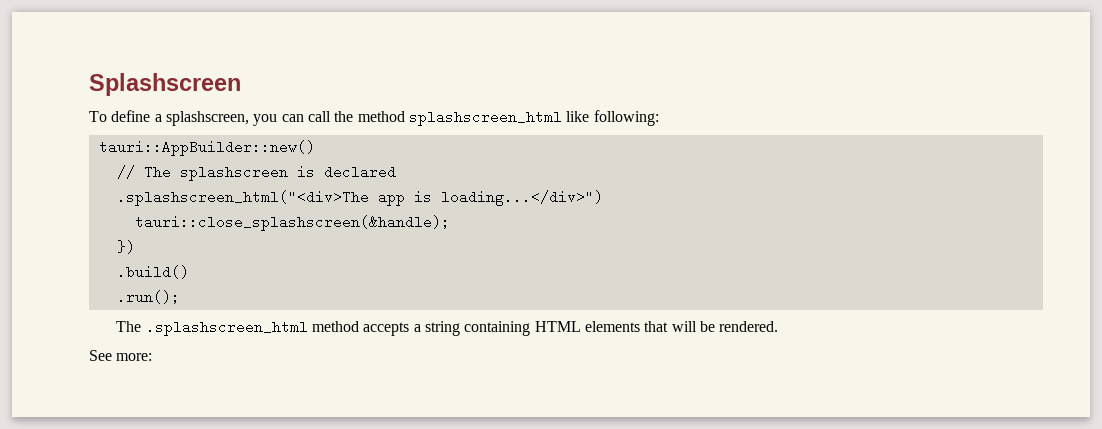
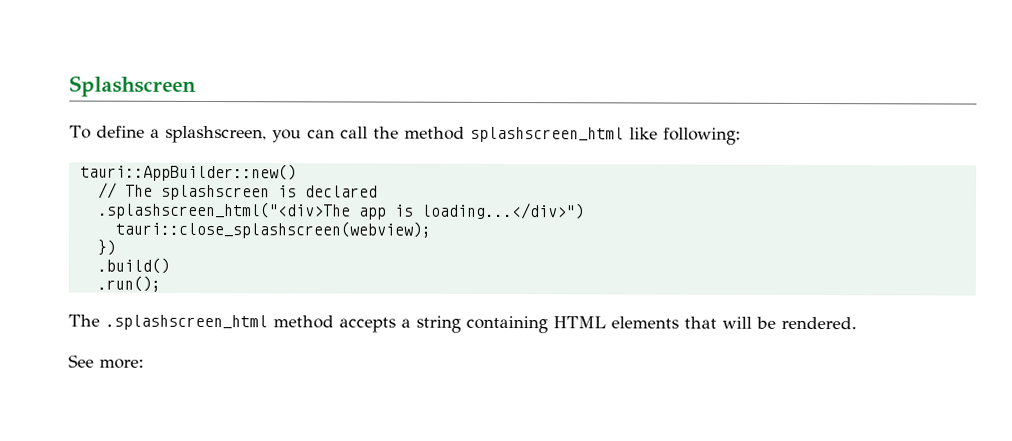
- tauri::close_splashscreen(&handle);
+ tauri::close_splashscreen(webview);

